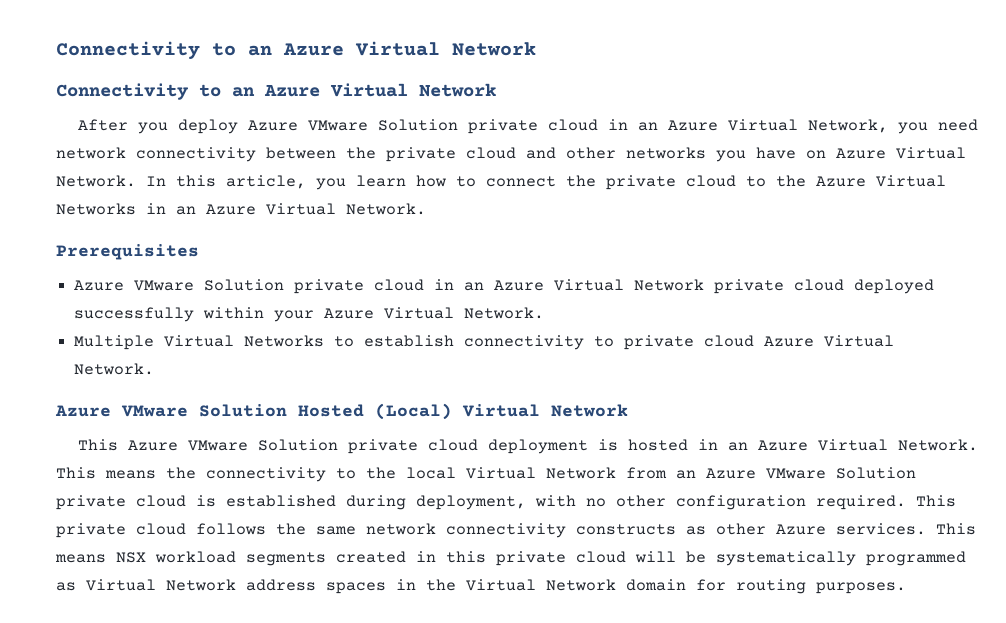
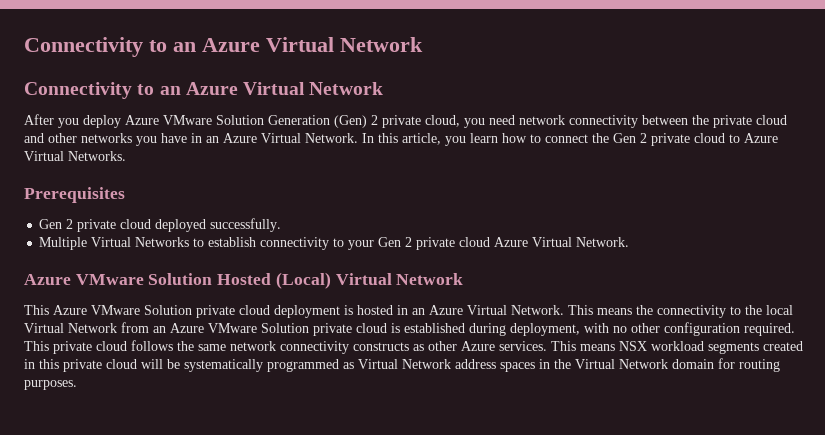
- After you deploy Azure VMware Solution private cloud in an Azure Virtual Network, you need network connectivity between the private cloud and other networks you have on Azure Virtual Network.
+ After you deploy Azure VMware Solution Generation (Gen) 2 private cloud, you need network connectivity between the private cloud and other networks you have in an Azure Virtual Network.
- In this article, you learn how to connect the private cloud to the Azure Virtual Networks in an Azure Virtual Network.
+ In this article, you learn how to connect the Gen 2 private cloud to Azure Virtual Networks.
  Prerequisites
- Azure VMware Solution private cloud in an Azure Virtual Network private cloud deployed successfully within your Azure Virtual Network.
+ Gen 2 private cloud deployed successfully.
- Multiple Virtual Networks to establish connectivity to private cloud Azure Virtual Network.
+ Multiple Virtual Networks to establish connectivity to your Gen 2 private cloud Azure Virtual Network.

